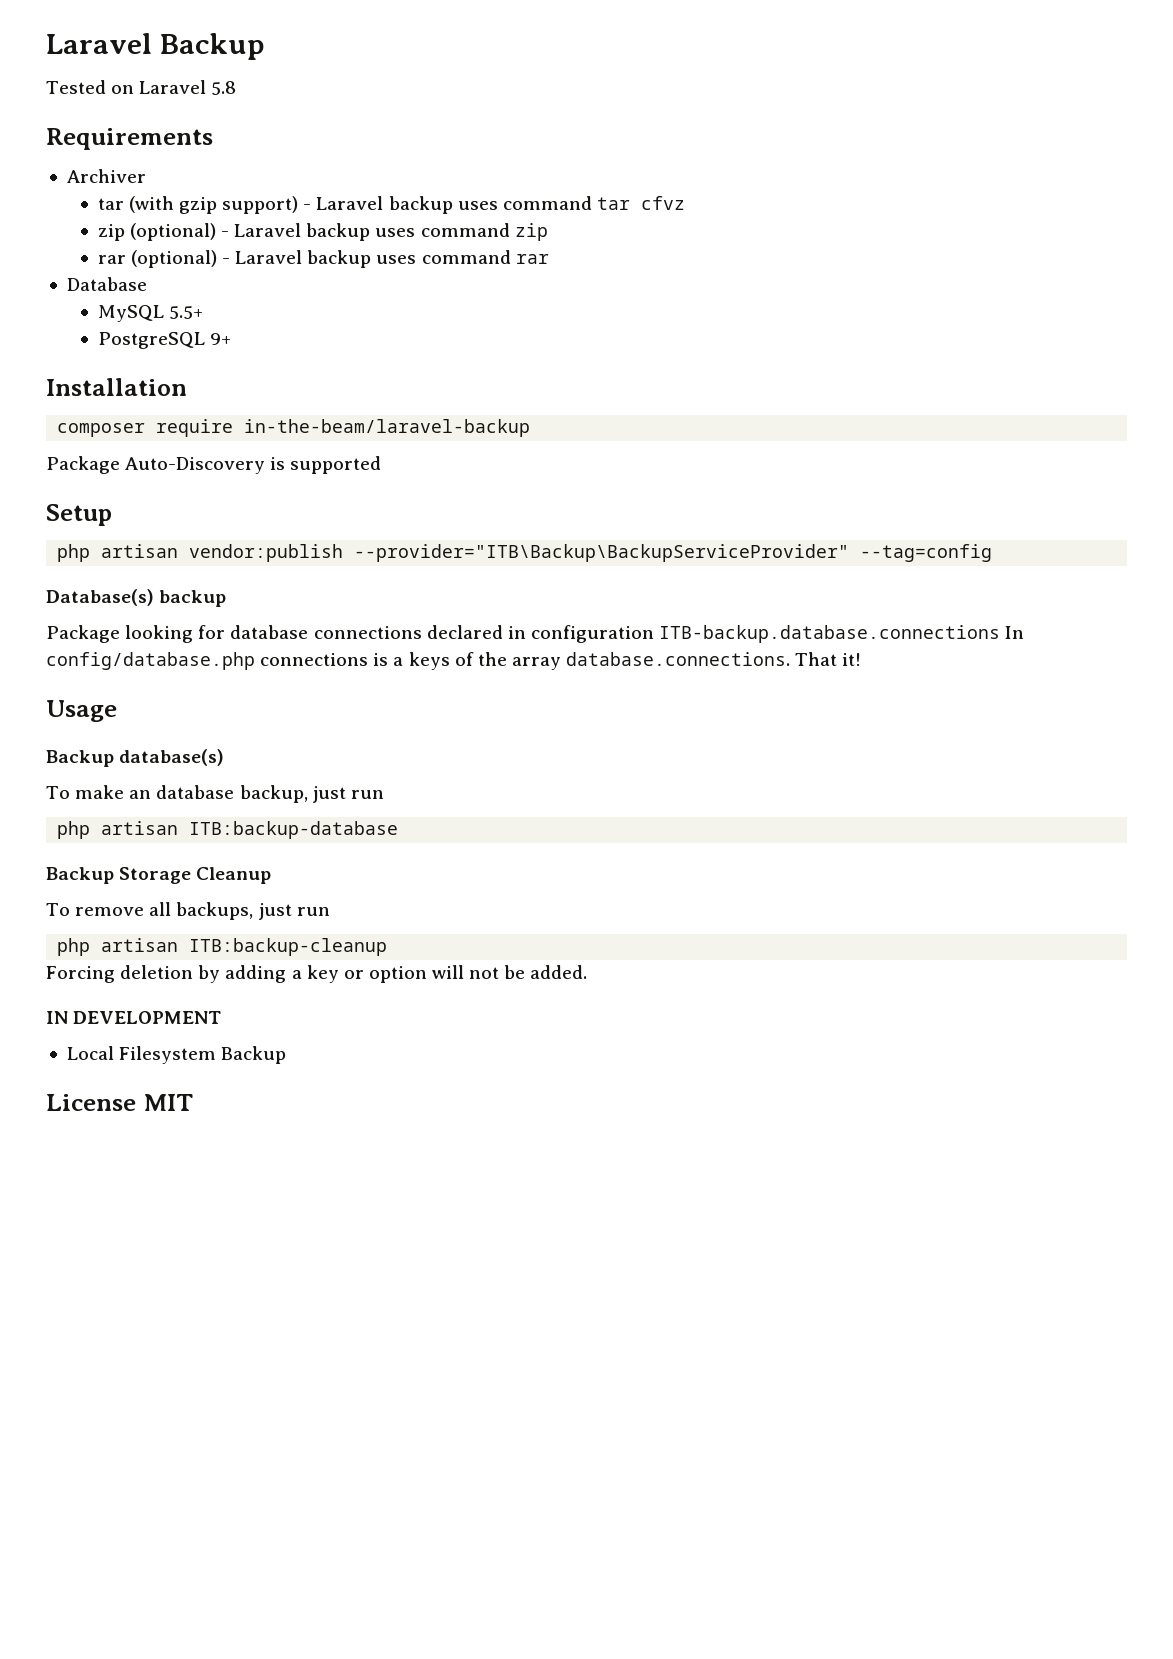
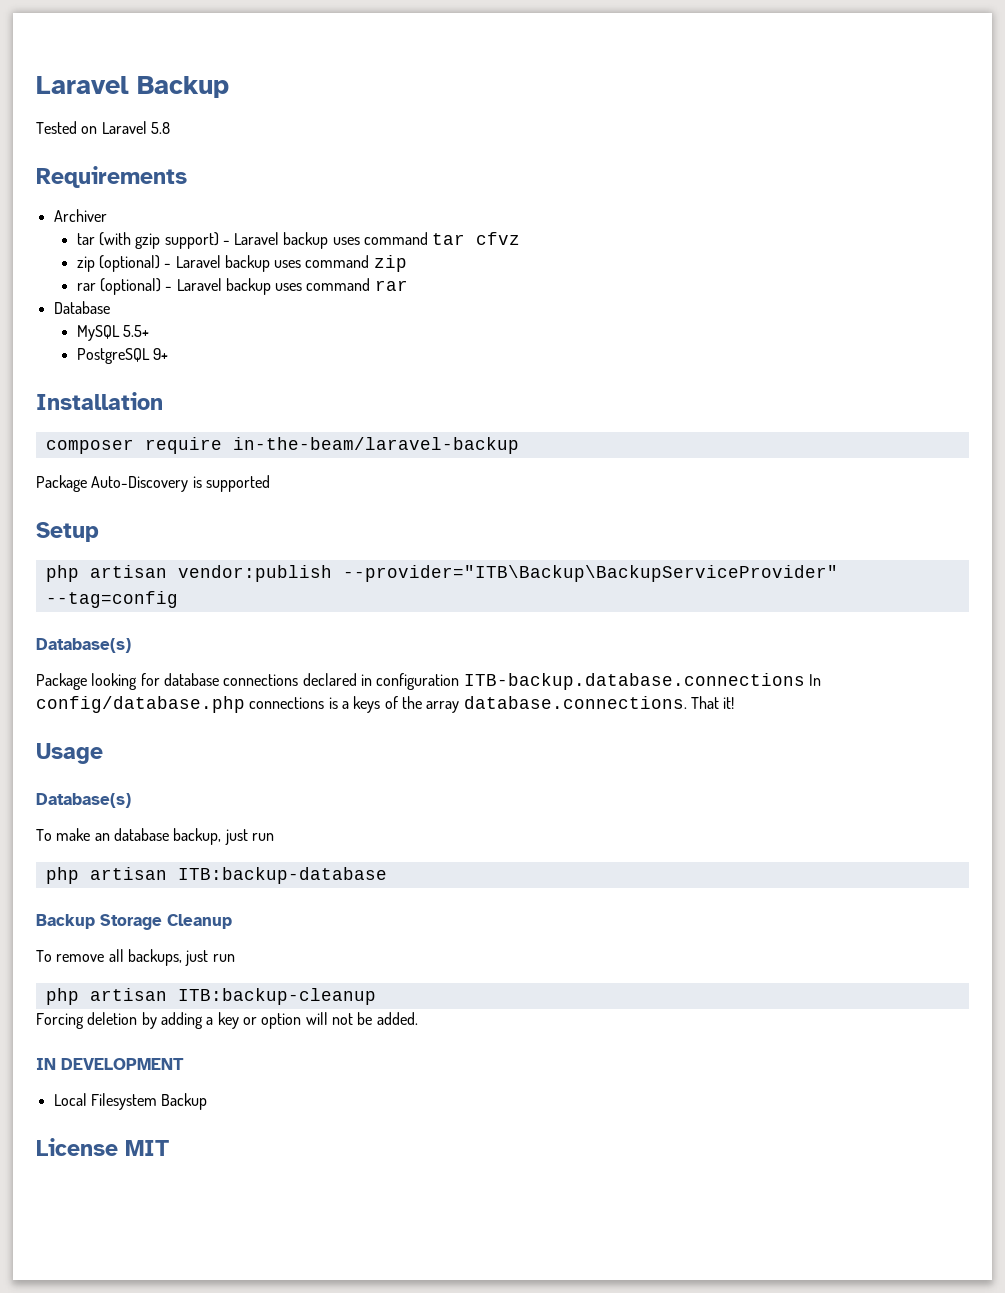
  php artisan vendor:publish --provider="ITB\Backup\BackupServiceProvider" --tag=config
- Database(s) backup
+ Database(s)
  Usage
- Backup database(s)
+ Database(s)

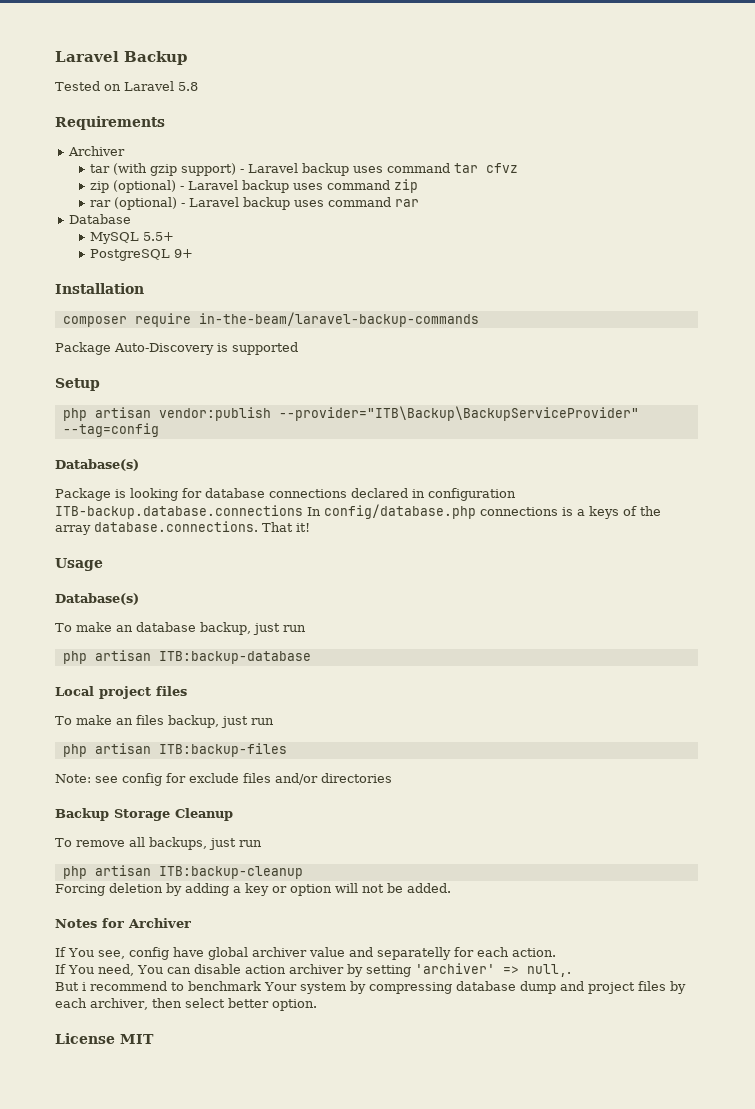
- composer require in-the-beam/laravel-backup
+ composer require in-the-beam/laravel-backup-commands
- Package looking for database connections declared in configuration ITB-backup.database.connections In config/database.php connections is a keys of the array database.connections. That it!
+ Package is looking for database connections declared in configuration ITB-backup.database.connections In config/database.php connections is a keys of the array database.connections. That it!
+ Local project files
+ To make an files backup, just run
+ php artisan ITB:backup-files
+ Note: see config for exclude files and/or directories
- IN DEVELOPMENT
- Local Filesystem Backup
+ Notes for Archiver
+ If You see, config have global archiver value and separatelly for each action.
+ If You need, You can disable action archiver by setting 'archiver' => null,.
+ But i recommend to benchmark Your system by compressing database dump and project files by each archiver, then select better option.

